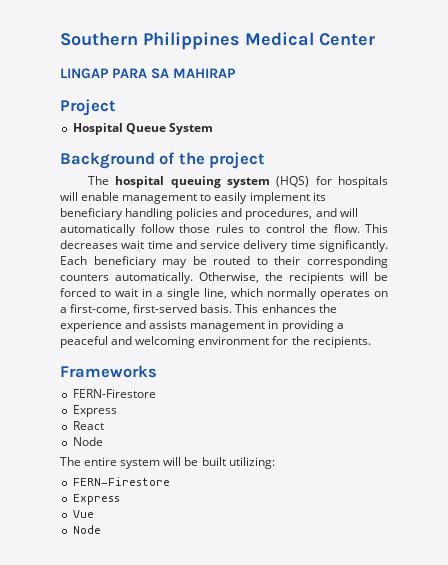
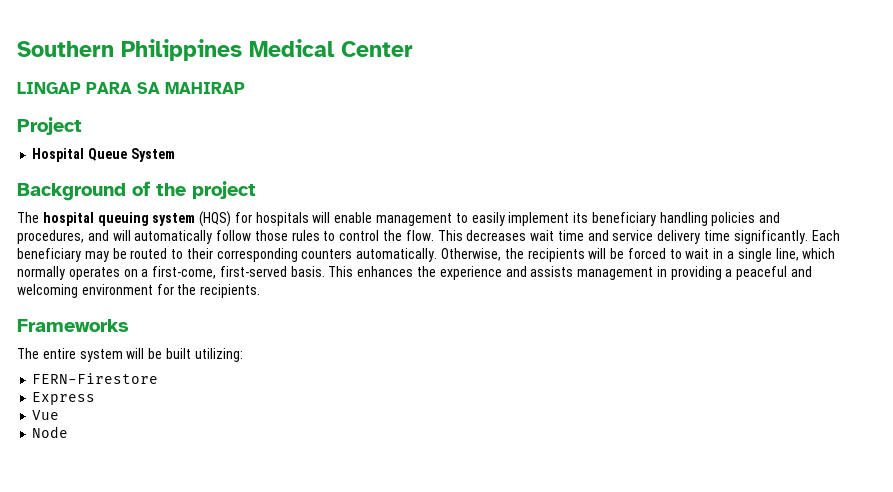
  Frameworks
- FERN-Firestore
- Express
- React
- Node

